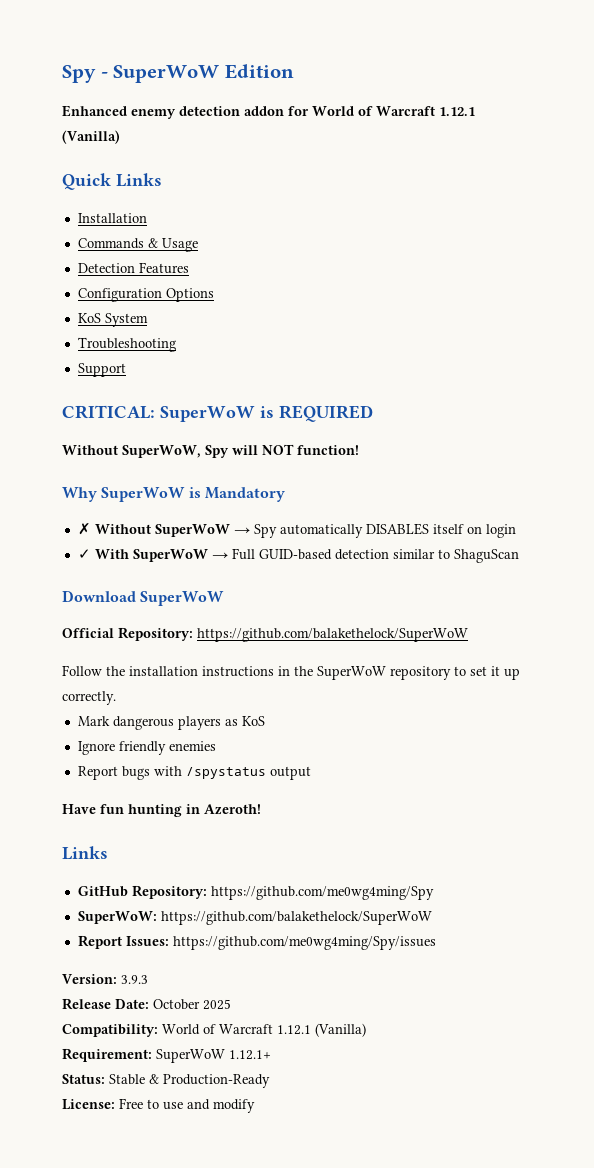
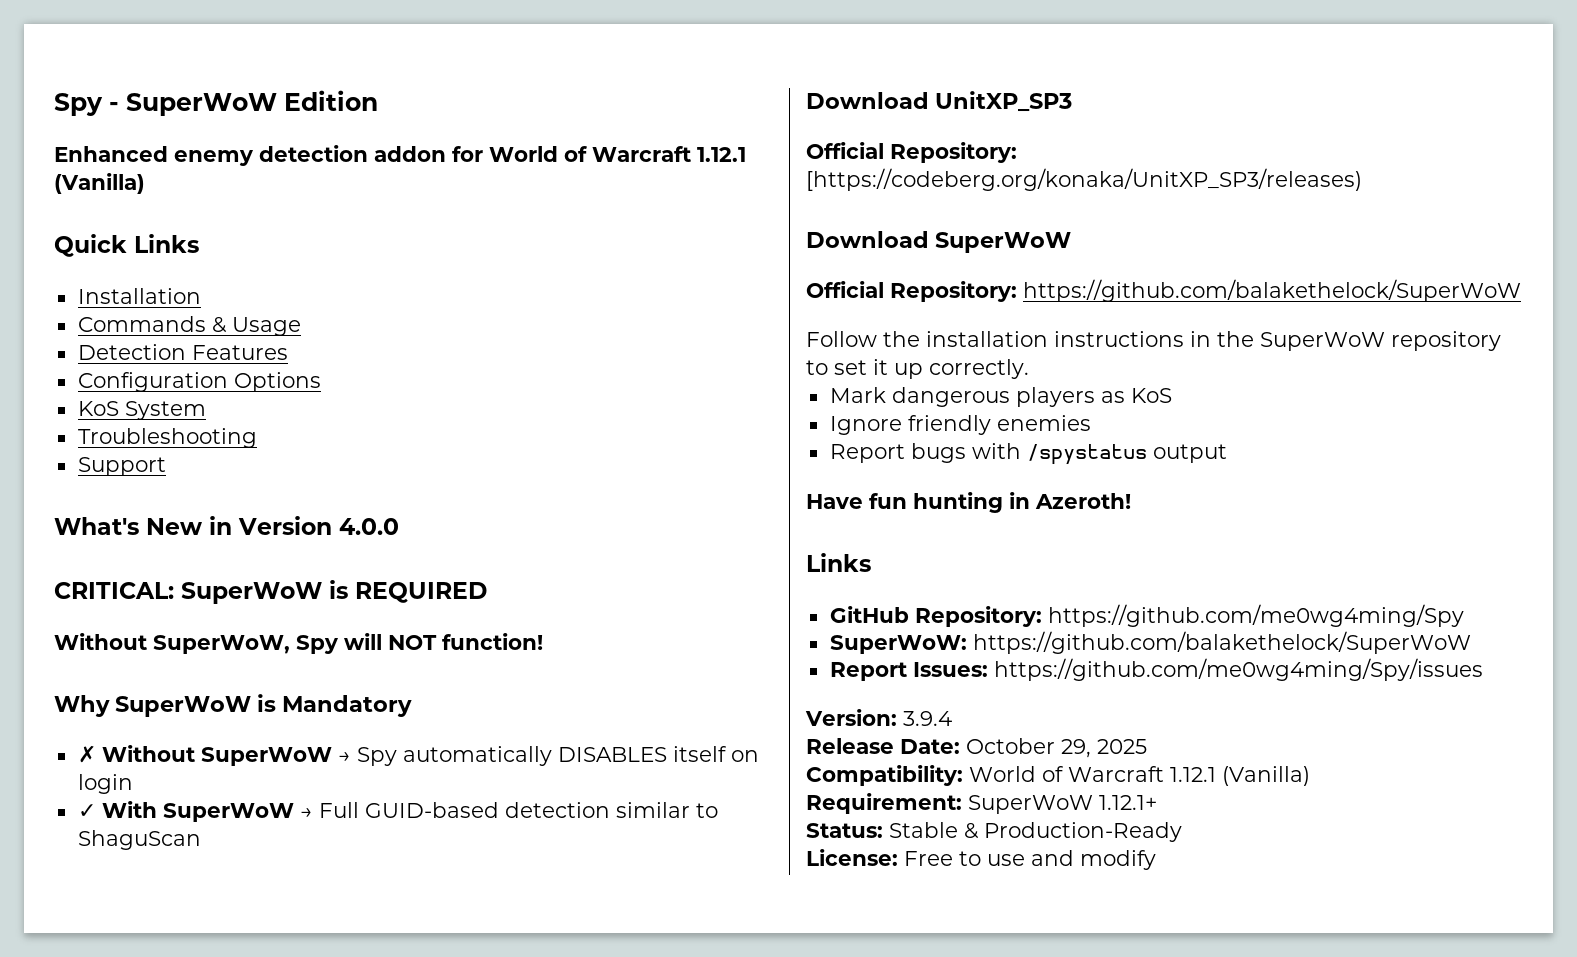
+ What's New in Version 4.0.0
+ Download UnitXP_SP3
+ Official Repository: [https://codeberg.org/konaka/UnitXP_SP3/releases)
- Version: 3.9.3
+ Version: 3.9.4
- Release Date: October 2025
+ Release Date: October 29, 2025

